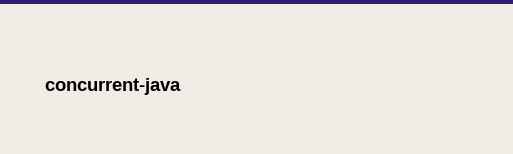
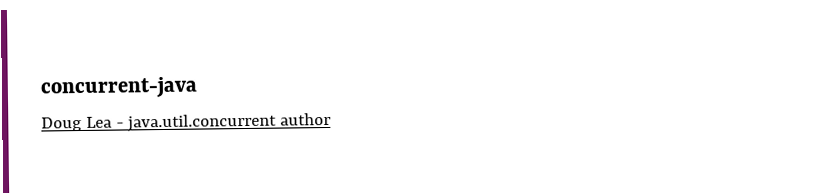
+ Doug Lea - java.util.concurrent author

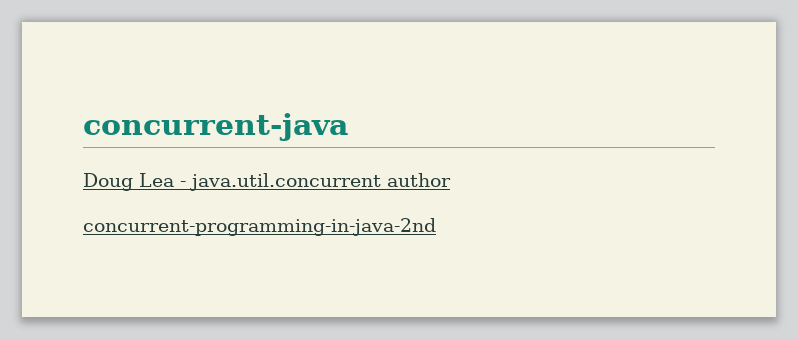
+ concurrent-programming-in-java-2nd

